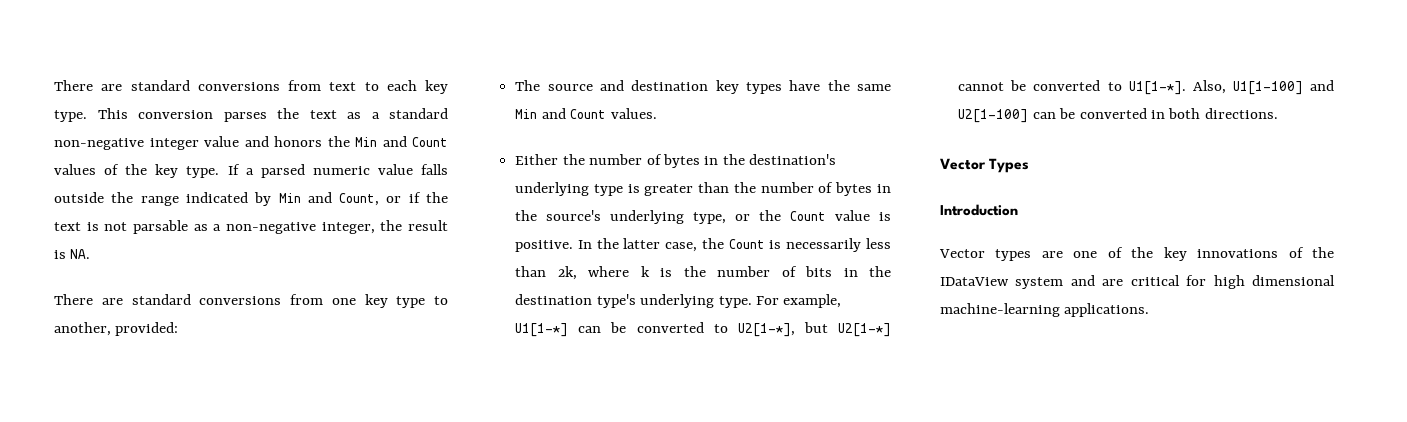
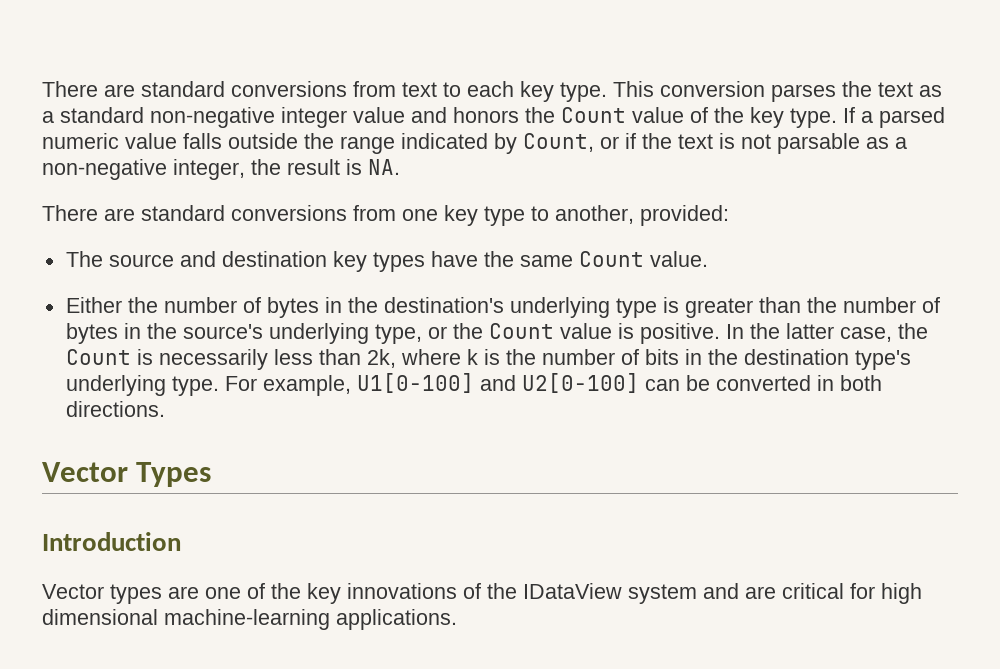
- This conversion parses the text as a standard non-negative integer value and honors the Min and Count values of the key type.
+ This conversion parses the text as a standard non-negative integer value and honors the Count value of the key type.
- If a parsed numeric value falls outside the range indicated by Min and Count, or if the text is not parsable as a non-negative integer, the result is NA.
+ If a parsed numeric value falls outside the range indicated by Count, or if the text is not parsable as a non-negative integer, the result is NA.
- The source and destination key types have the same Min and Count values.
+ The source and destination key types have the same Count value.
- For example, U1[1-*] can be converted to U2[1-*], but U2[1-*] cannot be converted to U1[1-*]. Also, U1[1-100] and U2[1-100] can be converted in both directions.
+ For example, U1[0-100] and U2[0-100] can be converted in both directions.

